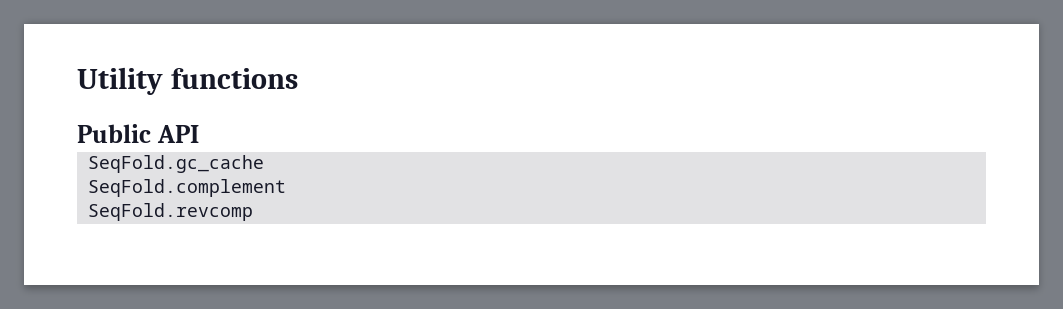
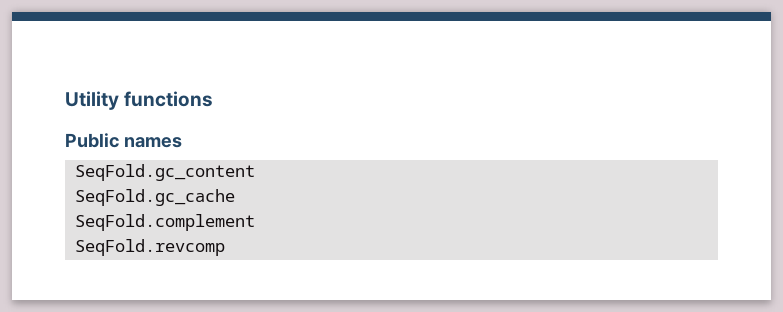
- Public API
+ Public names
+ SeqFold.gc_content

